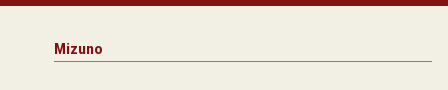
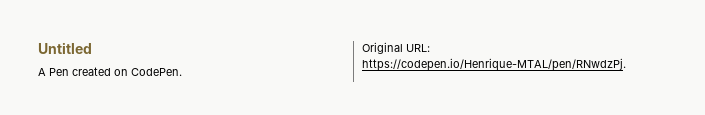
- Mizuno
+ Untitled
+ A Pen created on CodePen.
+ Original URL: https://codepen.io/Henrique-MTAL/pen/RNwdzPj.

